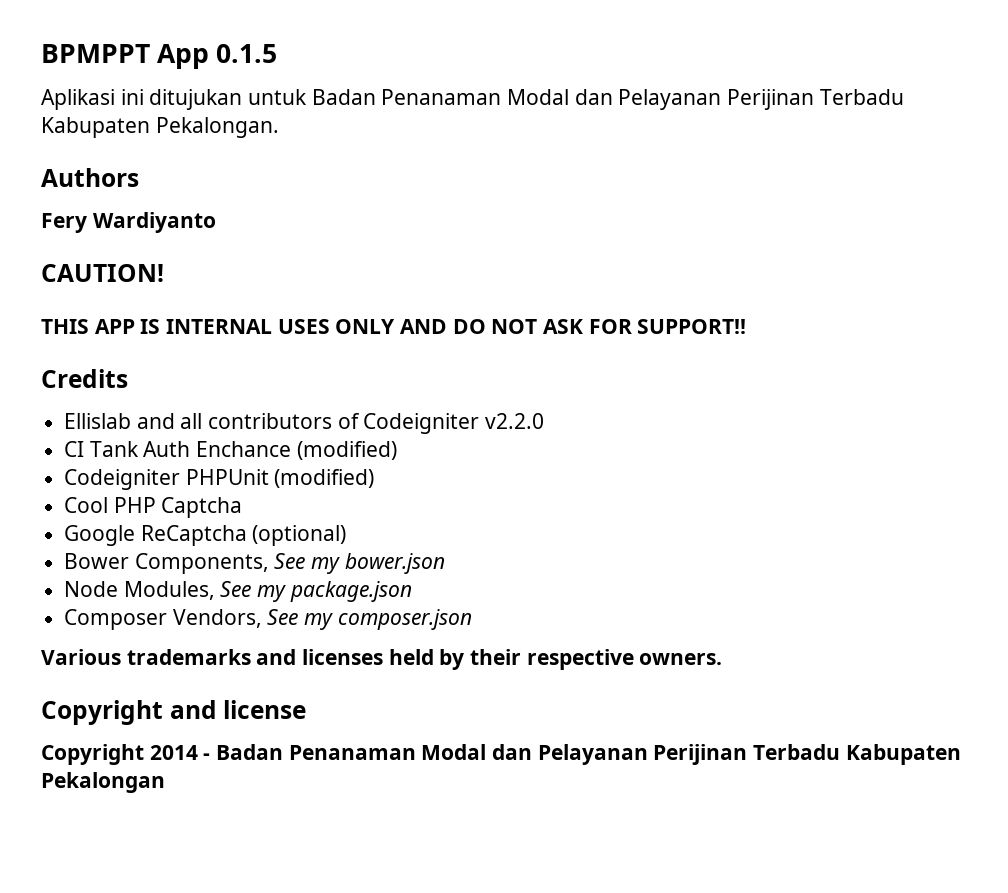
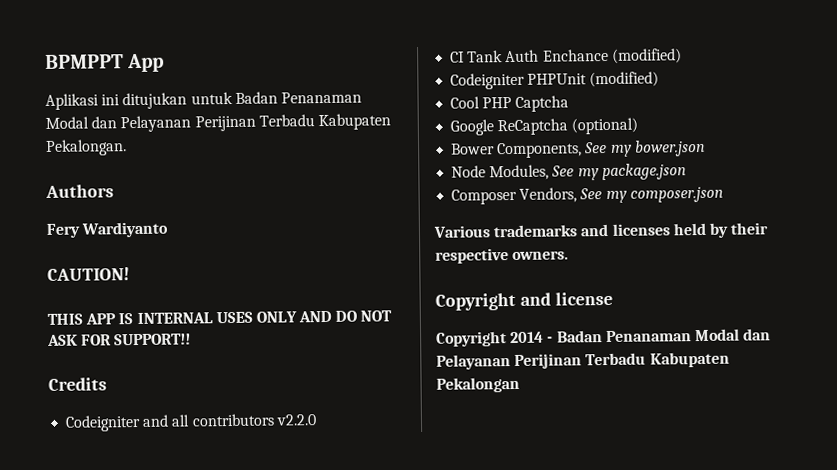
- BPMPPT App 0.1.5
+ BPMPPT App
- Ellislab and all contributors of Codeigniter v2.2.0
+ Codeigniter and all contributors v2.2.0

